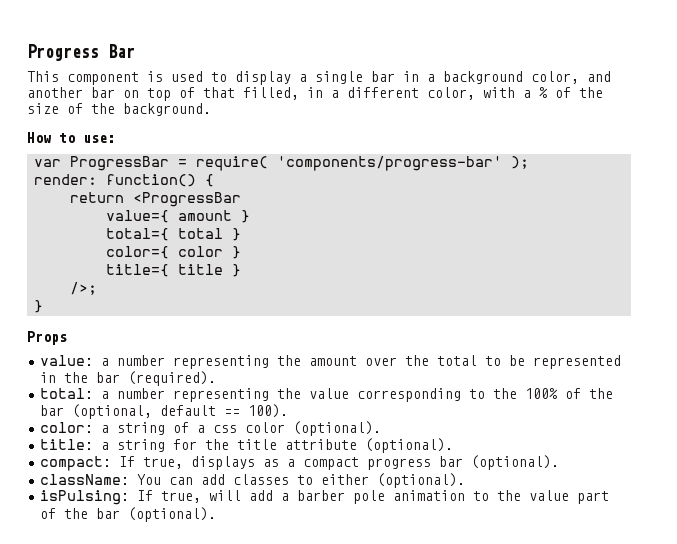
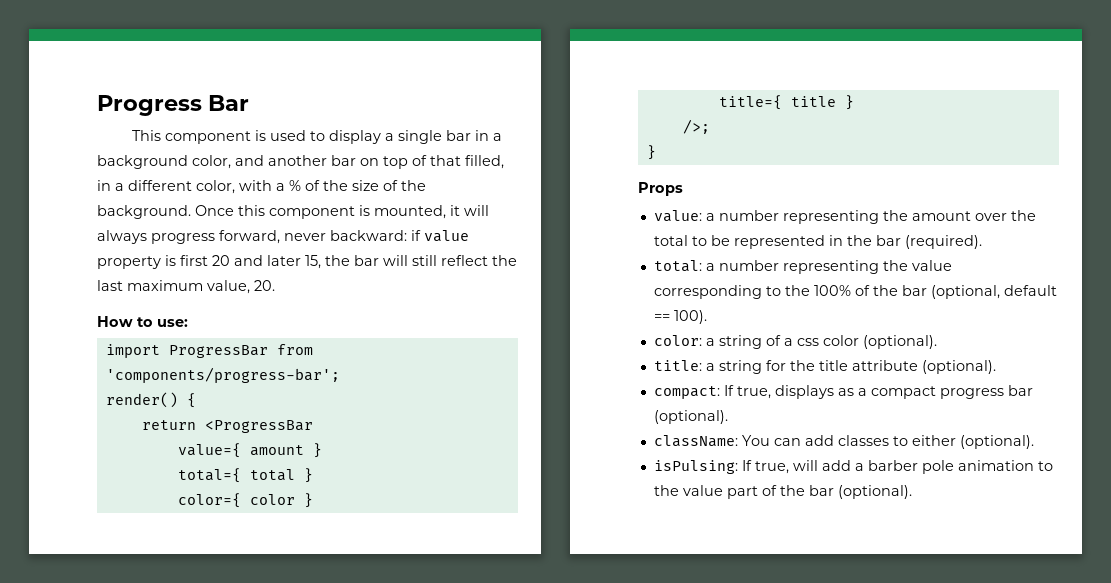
- This component is used to display a single bar in a background color, and another bar on top of that filled, in a different color, with a % of the size of the background.
+ This component is used to display a single bar in a background color, and another bar on top of that filled, in a different color, with a % of the size of the background. Once this component is mounted, it will always progress forward, never backward: if value property is first 20 and later 15, the bar will still reflect the last maximum value, 20.
  How to use:
- var ProgressBar = require( 'components/progress-bar' );
- render: function() {
+ import ProgressBar from 'components/progress-bar';
+ render() {

